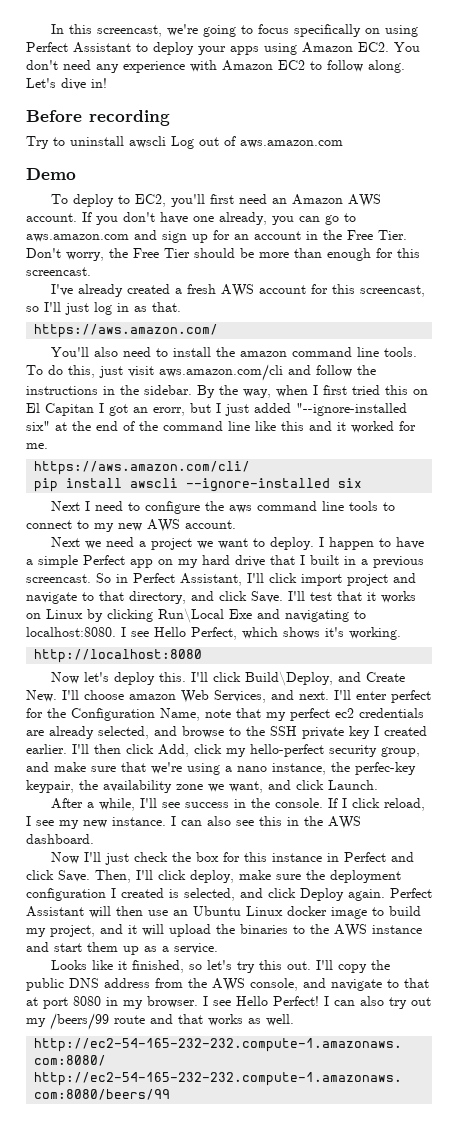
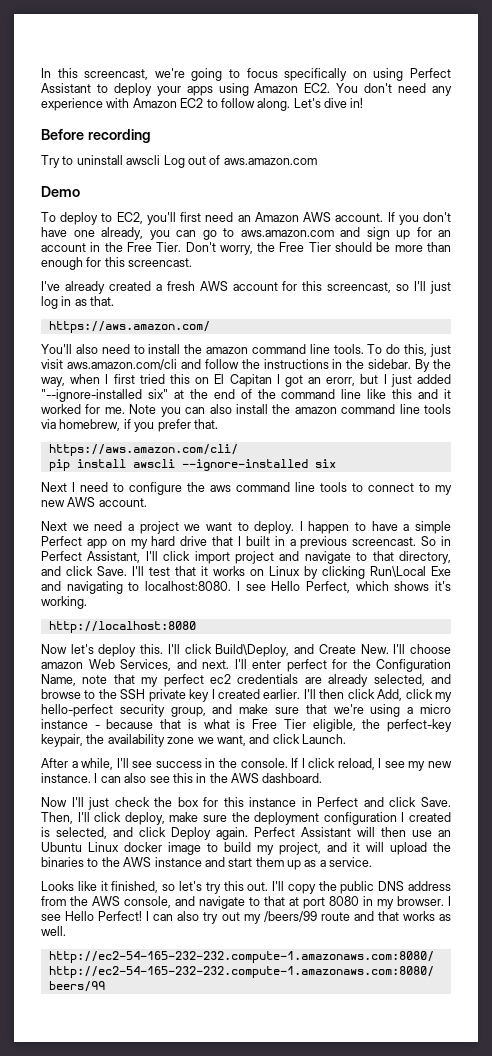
+ Note you can also install the amazon command line tools via homebrew, if you prefer that.
- I'll then click Add, click my hello-perfect security group, and make sure that we're using a nano instance, the perfec-key keypair, the availability zone we want, and click Launch.
+ I'll then click Add, click my hello-perfect security group, and make sure that we're using a micro instance - because that is what is Free Tier eligible, the perfect-key keypair, the availability zone we want, and click Launch.

